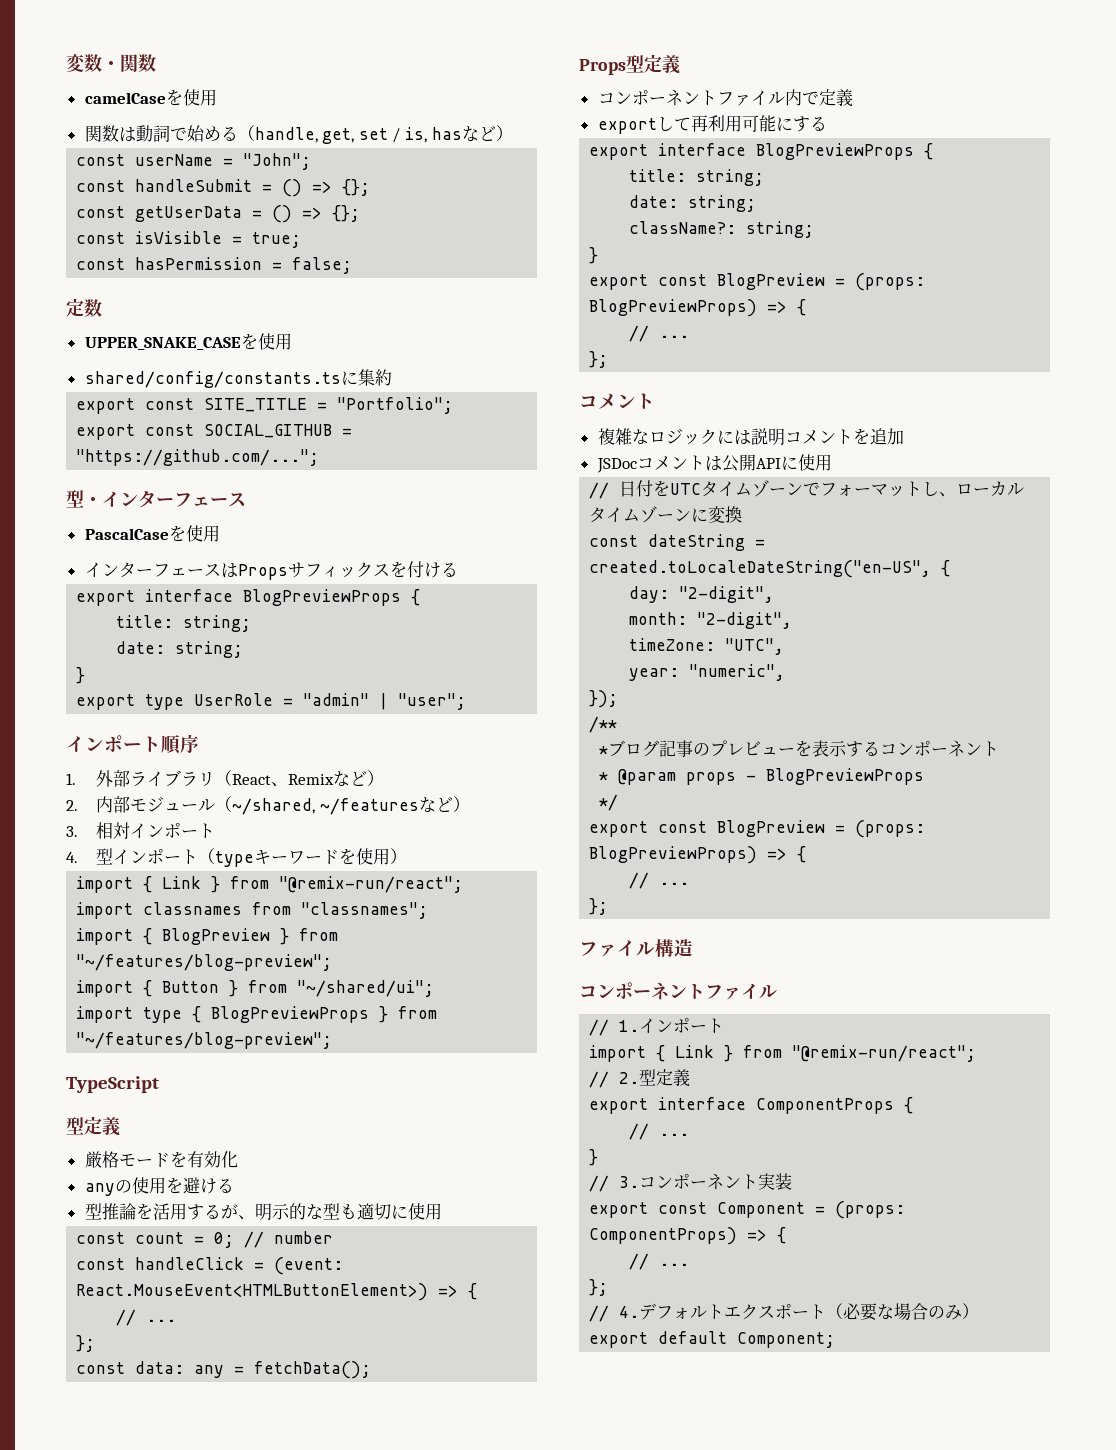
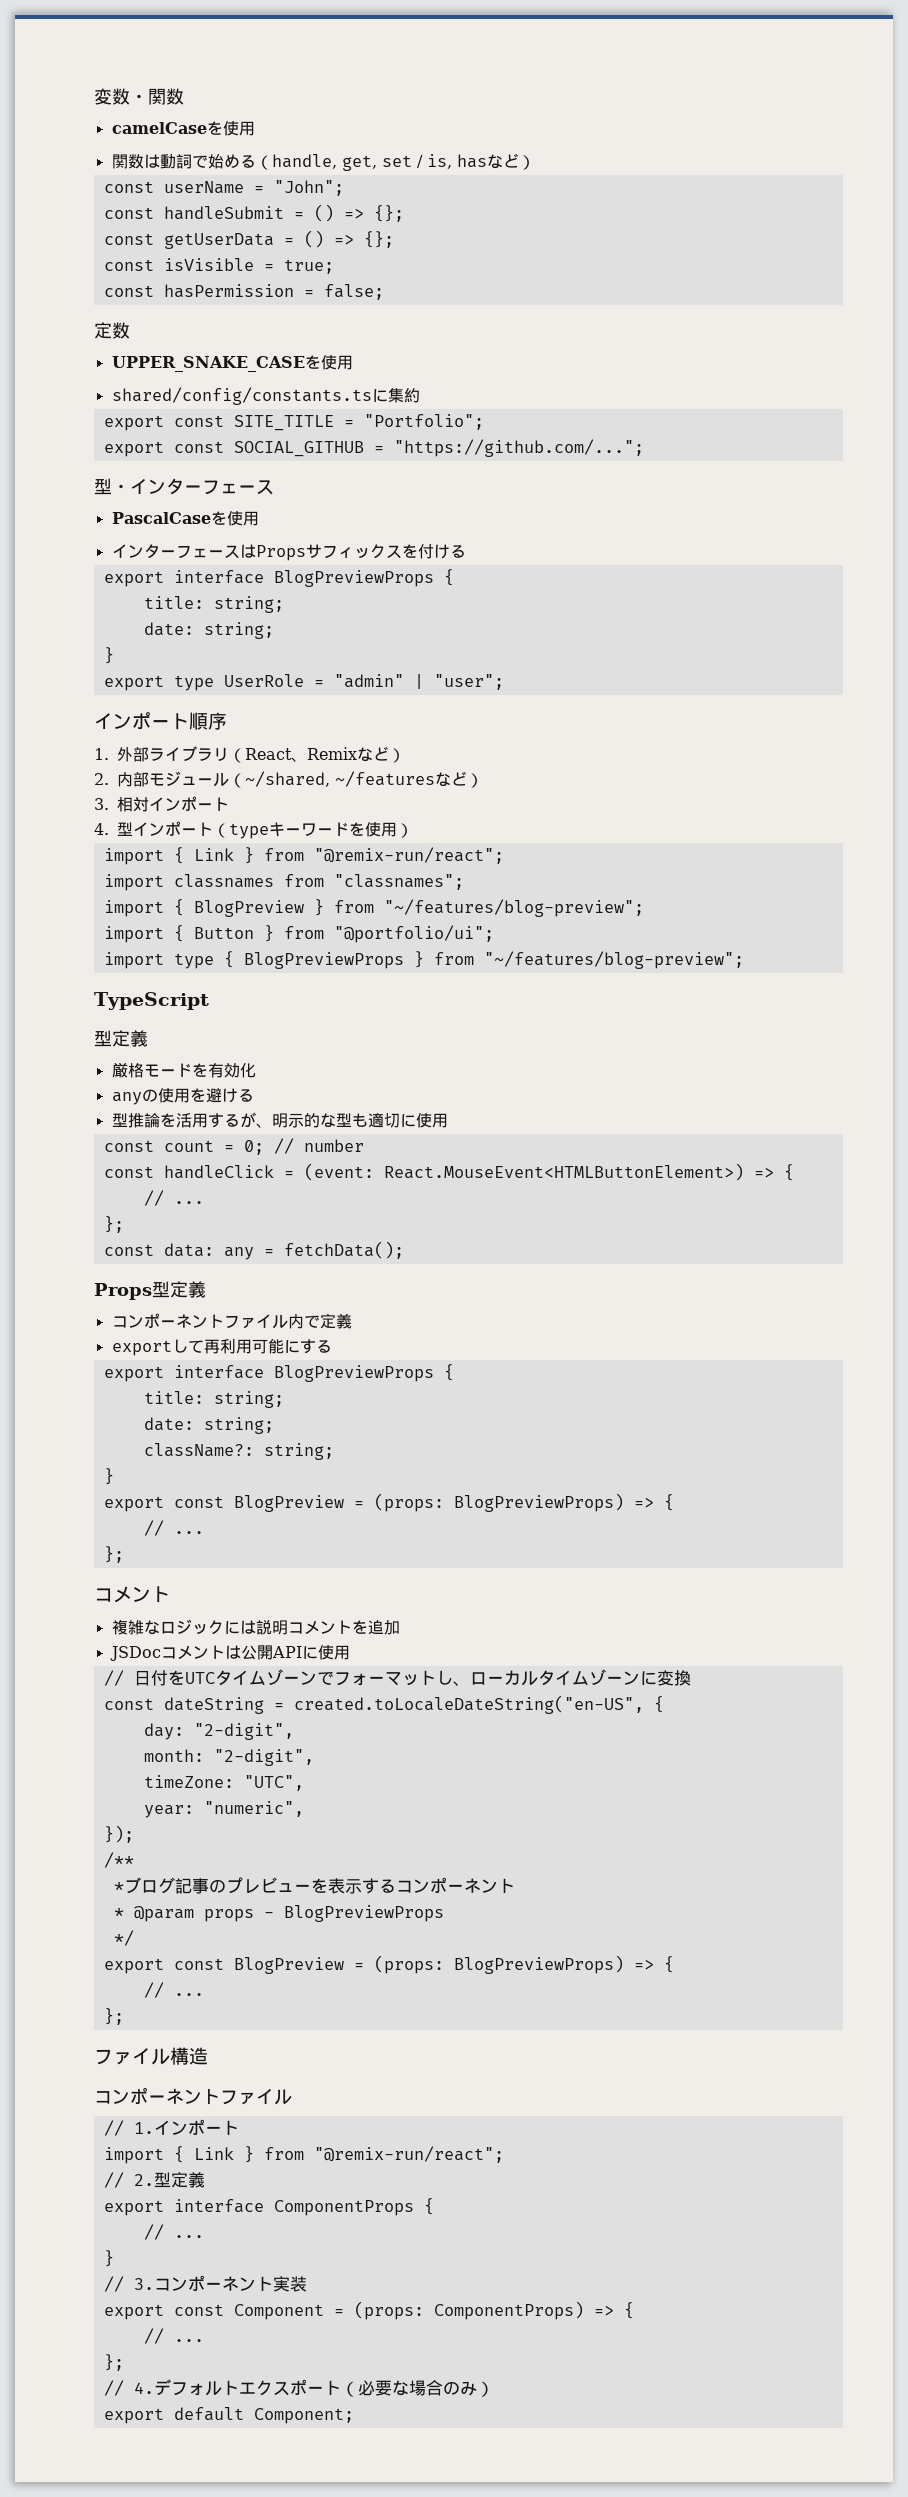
- import { Button } from "~/shared/ui";
+ import { Button } from "@portfolio/ui";

